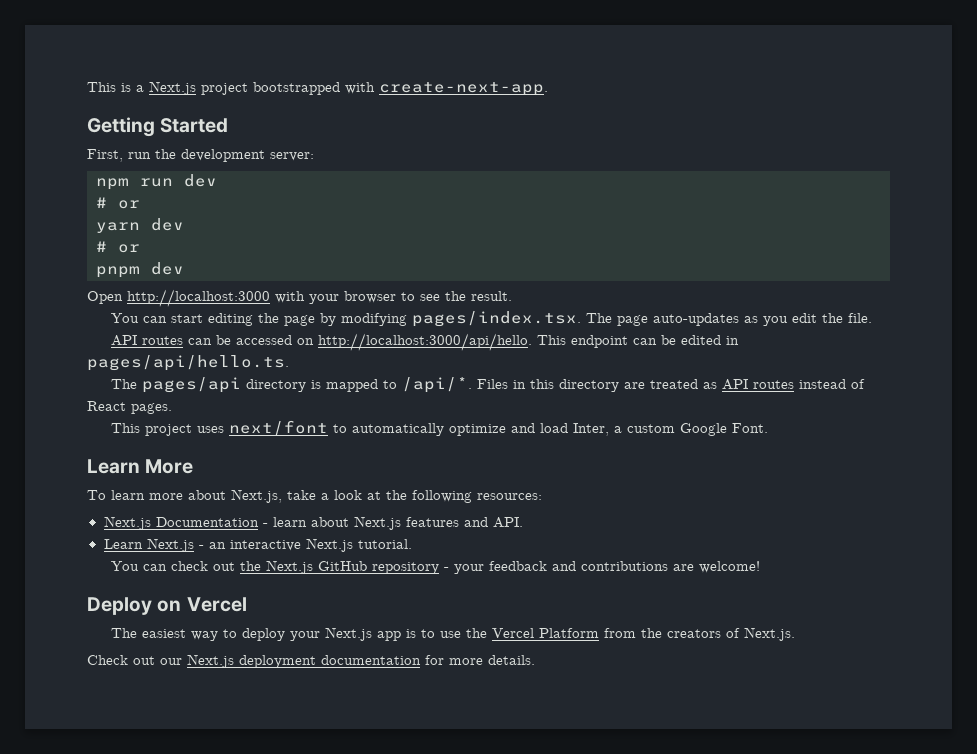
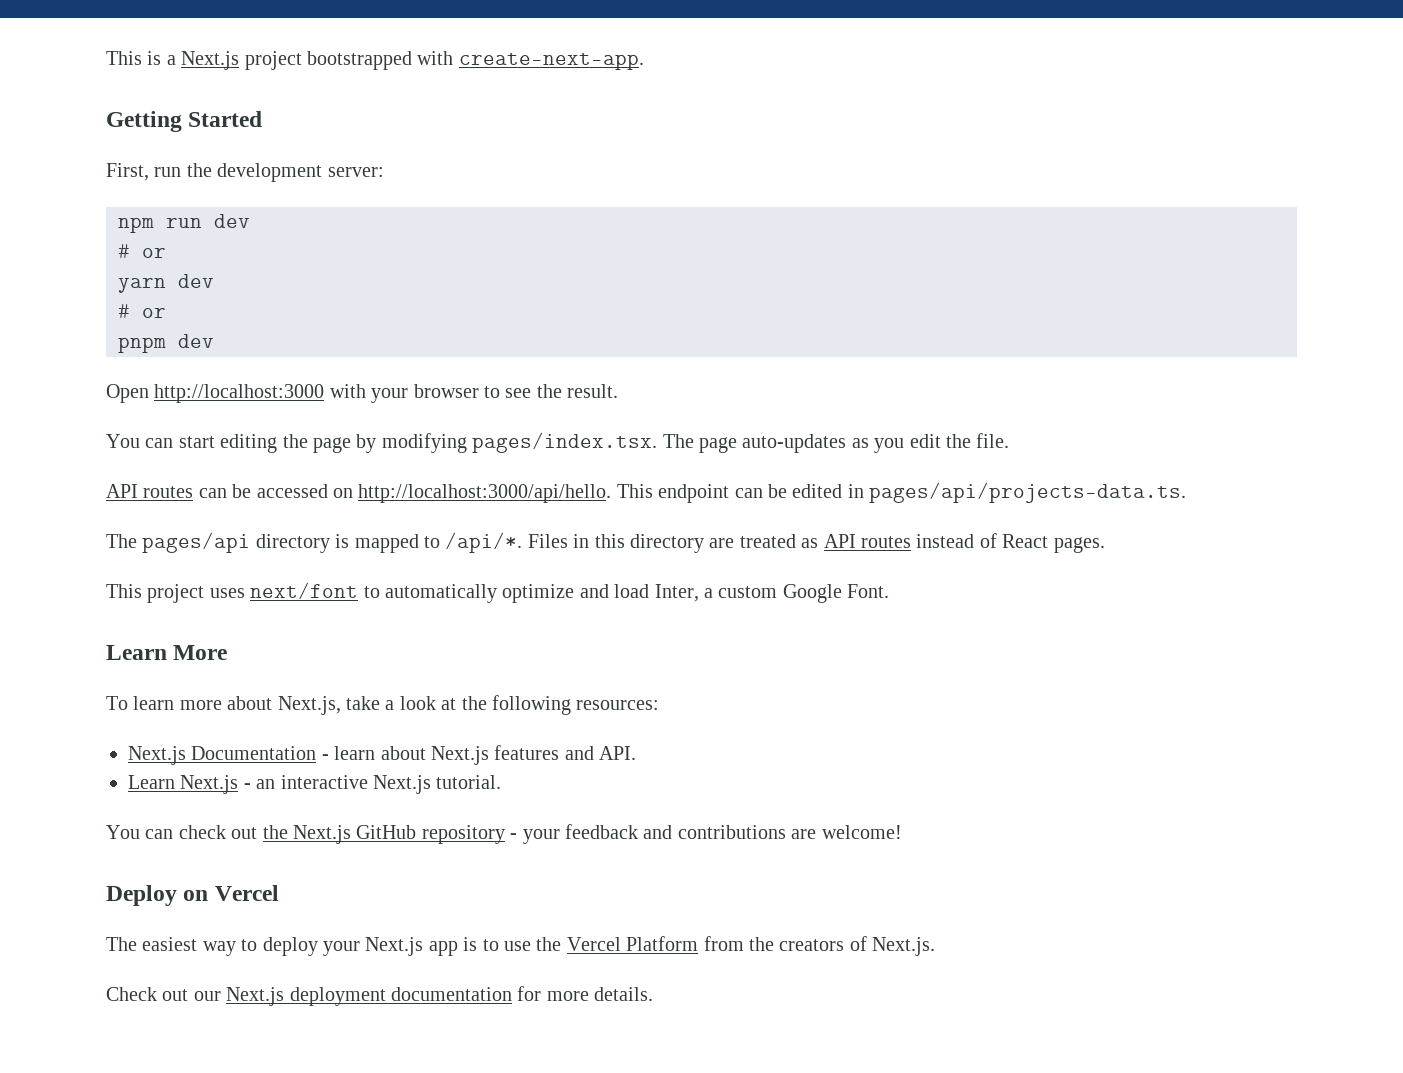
- This endpoint can be edited in pages/api/hello.ts.
+ This endpoint can be edited in pages/api/projects-data.ts.

